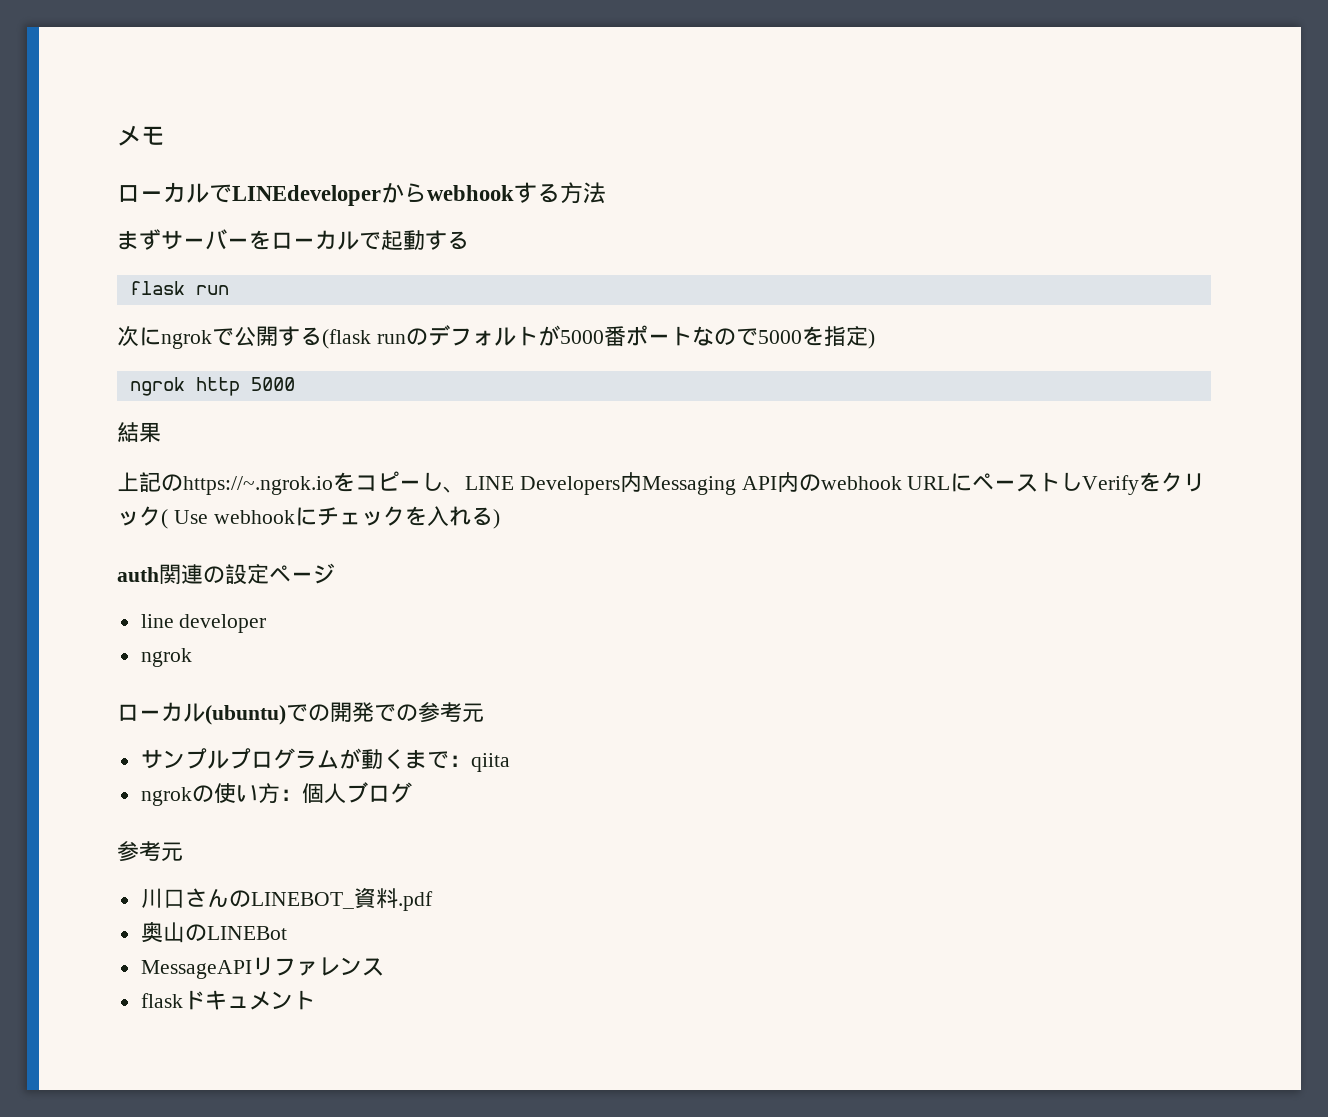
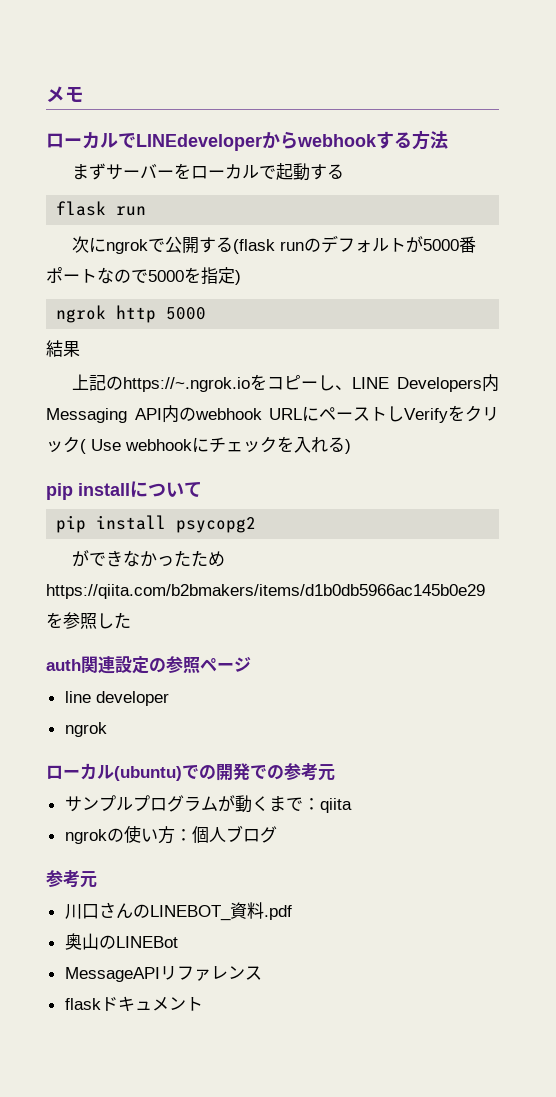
+ pip installについて
+ pip install psycopg2
+ ができなかったためhttps://qiita.com/b2bmakers/items/d1b0db5966ac145b0e29を参照した
- auth関連の設定ページ
+ auth関連設定の参照ページ

